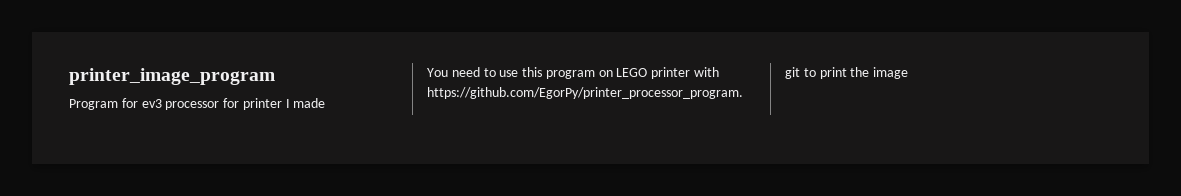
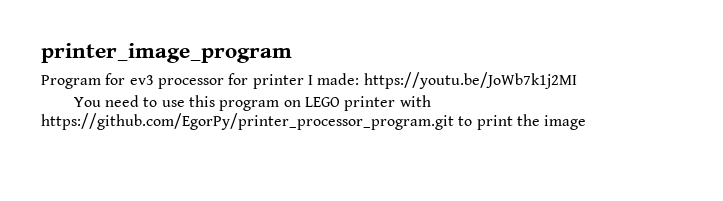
- Program for ev3 processor for printer I made
+ Program for ev3 processor for printer I made: https://youtu.be/JoWb7k1j2MI

